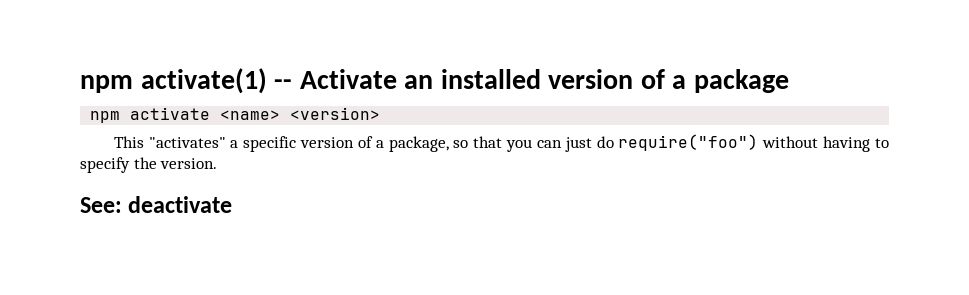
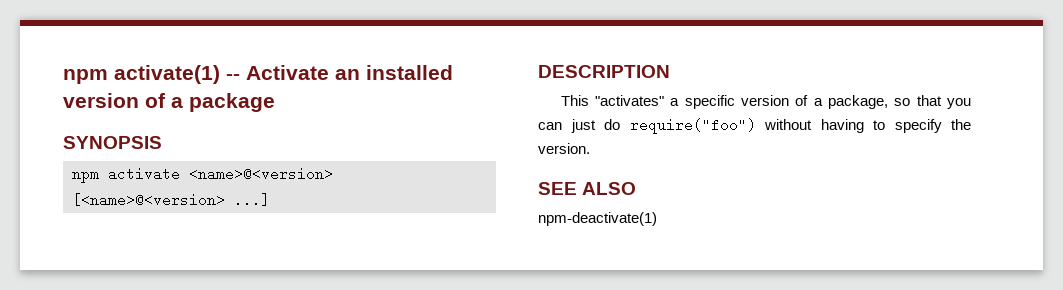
+ SYNOPSIS
- npm activate <name> <version>
+ npm activate <name>@<version> [<name>@<version> ...]
+ DESCRIPTION
- See: deactivate
+ SEE ALSO
+ npm-deactivate(1)

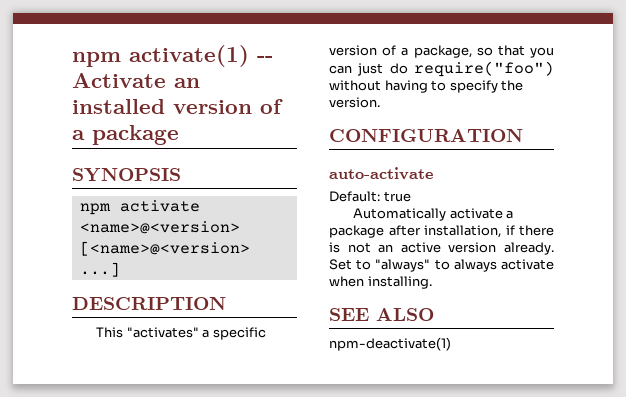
+ CONFIGURATION
+ auto-activate
+ Default: true
+ Automatically activate a package after installation, if there is not an active version already. Set to "always" to always activate when installing.

